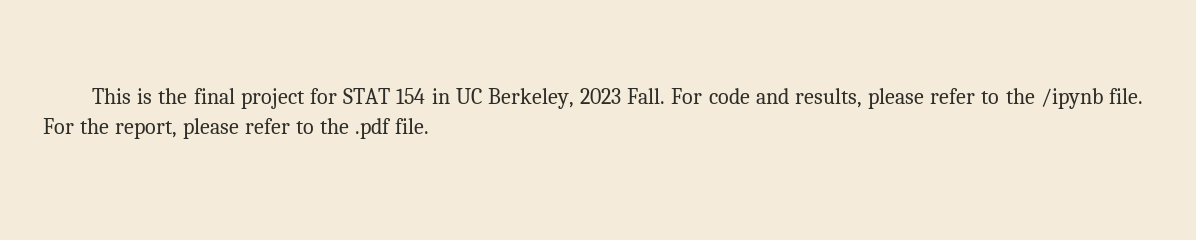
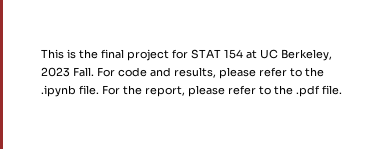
- This is the final project for STAT 154 in UC Berkeley, 2023 Fall.
+ This is the final project for STAT 154 at UC Berkeley, 2023 Fall.
- For code and results, please refer to the /ipynb file.
+ For code and results, please refer to the .ipynb file.

